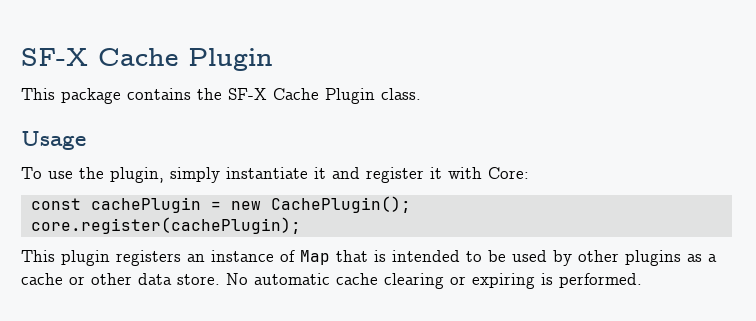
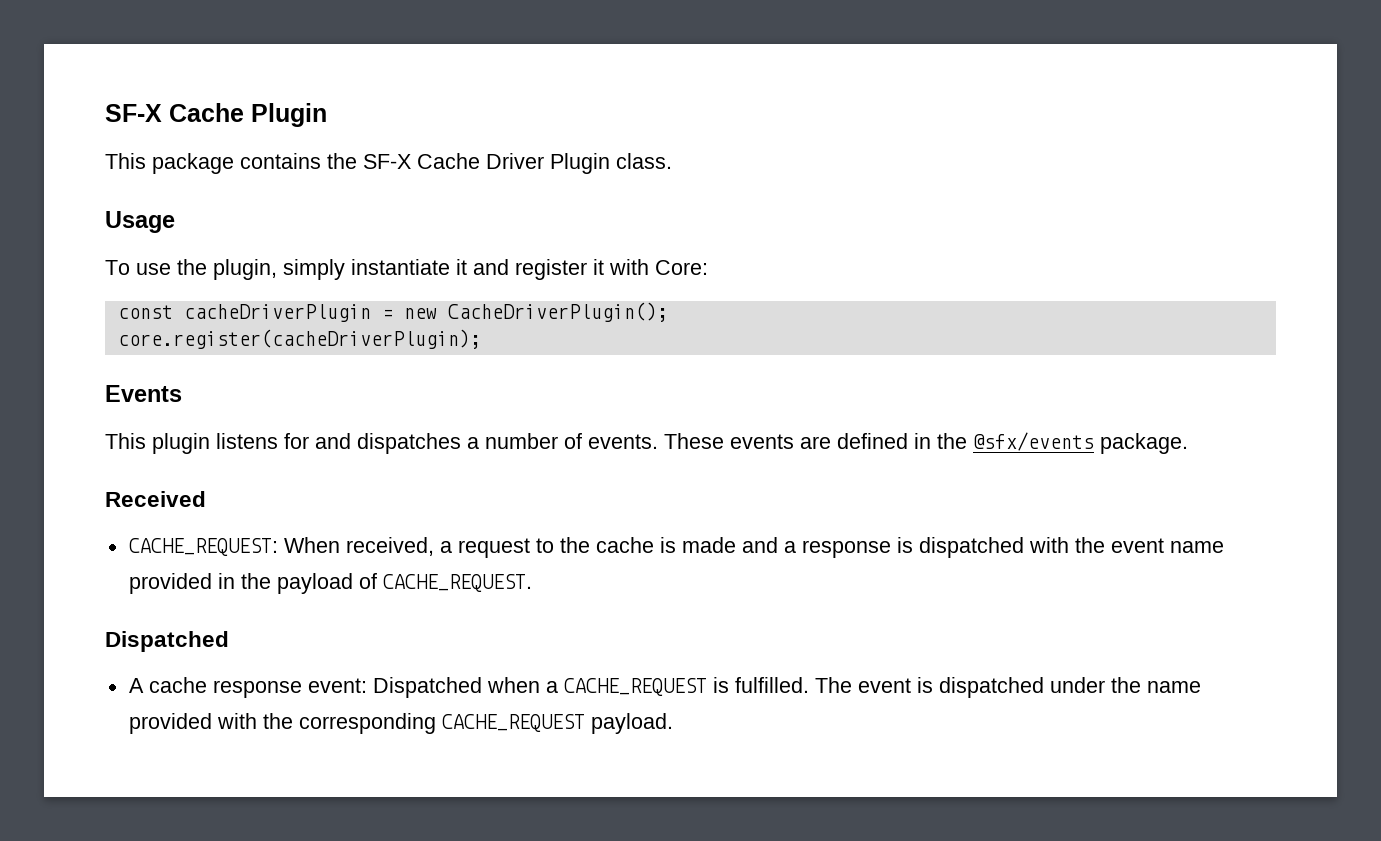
- This package contains the SF-X Cache Plugin class.
+ This package contains the SF-X Cache Driver Plugin class.
- const cachePlugin = new CachePlugin();
- core.register(cachePlugin);
+ const cacheDriverPlugin = new CacheDriverPlugin();
+ core.register(cacheDriverPlugin);
+ Events
- This plugin registers an instance of Map that is intended to be used by other plugins as a cache or other data store. No automatic cache clearing or expiring is performed.
+ This plugin listens for and dispatches a number of events. These events are defined in the @sfx/events package.
+ Received
+ CACHE_REQUEST: When received, a request to the cache is made and a response is dispatched with the event name provided in the payload of CACHE_REQUEST.
+ Dispatched
+ A cache response event: Dispatched when a CACHE_REQUEST is fulfilled. The event is dispatched under the name provided with the corresponding CACHE_REQUEST payload.

